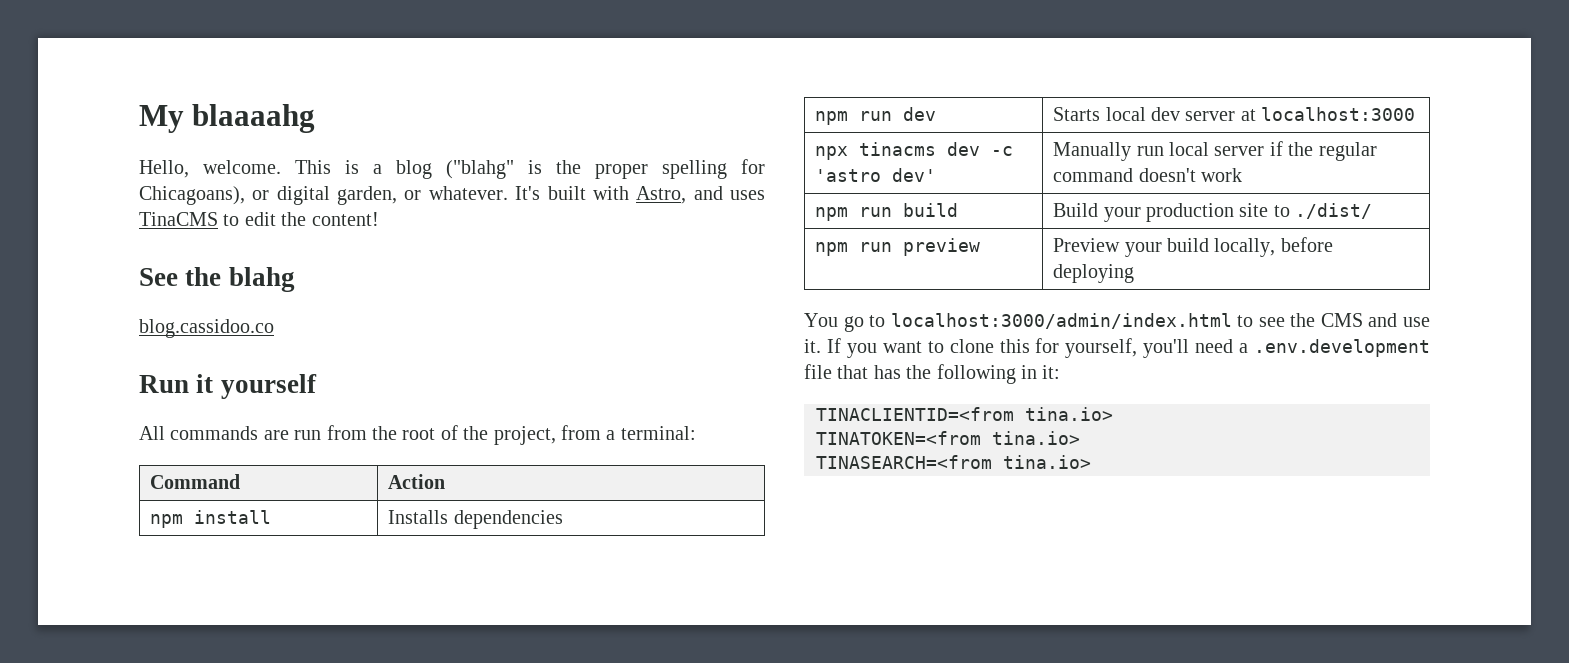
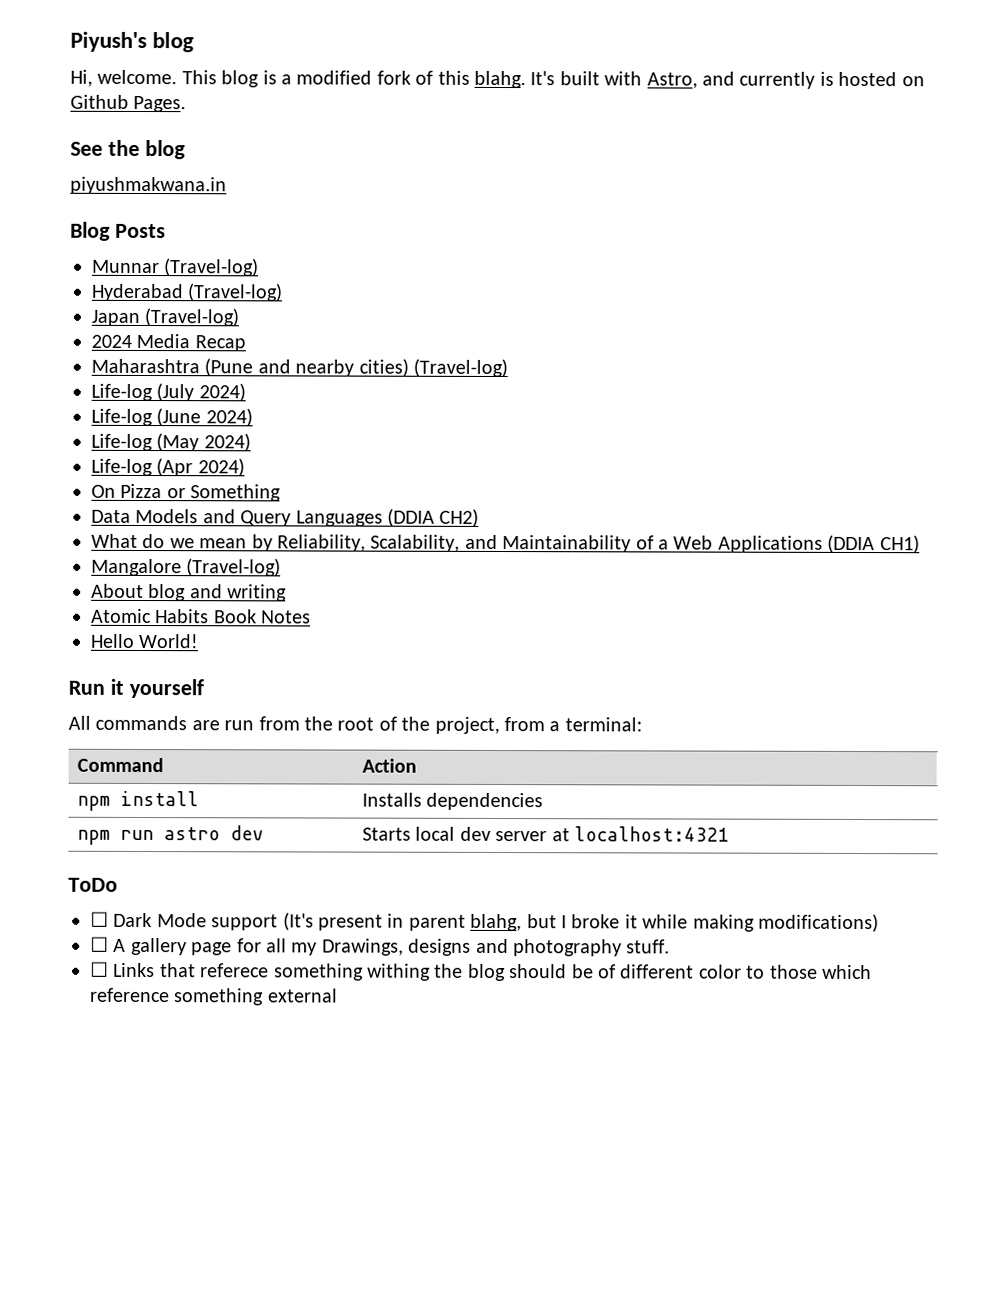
- My blaaaahg
- Hello, welcome.
+ Piyush's blog
+ Hi, welcome.
- This is a blog ("blahg" is the proper spelling for Chicagoans), or digital garden, or whatever.
+ This blog is a modified fork of this blahg.
- It's built with Astro, and uses TinaCMS to edit the content!
- See the blahg
- blog.cassidoo.co
+ It's built with Astro, and currently is hosted on Github Pages.
+ See the blog
+ piyushmakwana.in
+ Blog Posts
+ Munnar (Travel-log)
+ Hyderabad (Travel-log)
+ Japan (Travel-log)
+ 2024 Media Recap
+ Maharashtra (Pune and nearby cities) (Travel-log)
+ Life-log (July 2024)
+ Life-log (June 2024)
+ Life-log (May 2024)
+ Life-log (Apr 2024)
+ On Pizza or Something
+ Data Models and Query Languages (DDIA CH2)
+ What do we mean by Reliability, Scalability, and Maintainability of a Web Applications (DDIA CH1)
+ Mangalore (Travel-log)
+ About blog and writing
+ Atomic Habits Book Notes
+ Hello World!
- npm run dev | Starts local dev server at localhost:3000
- npx tinacms dev -c 'astro dev' | Manually run local server if the regular command doesn't work
- npm run build | Build your production site to ./dist/
- npm run preview | Preview your build locally, before deploying
- You go to localhost:3000/admin/index.html to see the CMS and use it. If you want to clone this for yourself, you'll need a .env.development file that has the following in it:
- TINACLIENTID=<from tina.io>
- TINATOKEN=<from tina.io>
- TINASEARCH=<from tina.io>
+ npm run astro dev | Starts local dev server at localhost:4321
+ ToDo
+ ☐ Dark Mode support (It's present in parent blahg, but I broke it while making modifications)
+ ☐ A gallery page for all my Drawings, designs and photography stuff.
+ ☐ Links that referece something withing the blog should be of different color to those which reference something external

